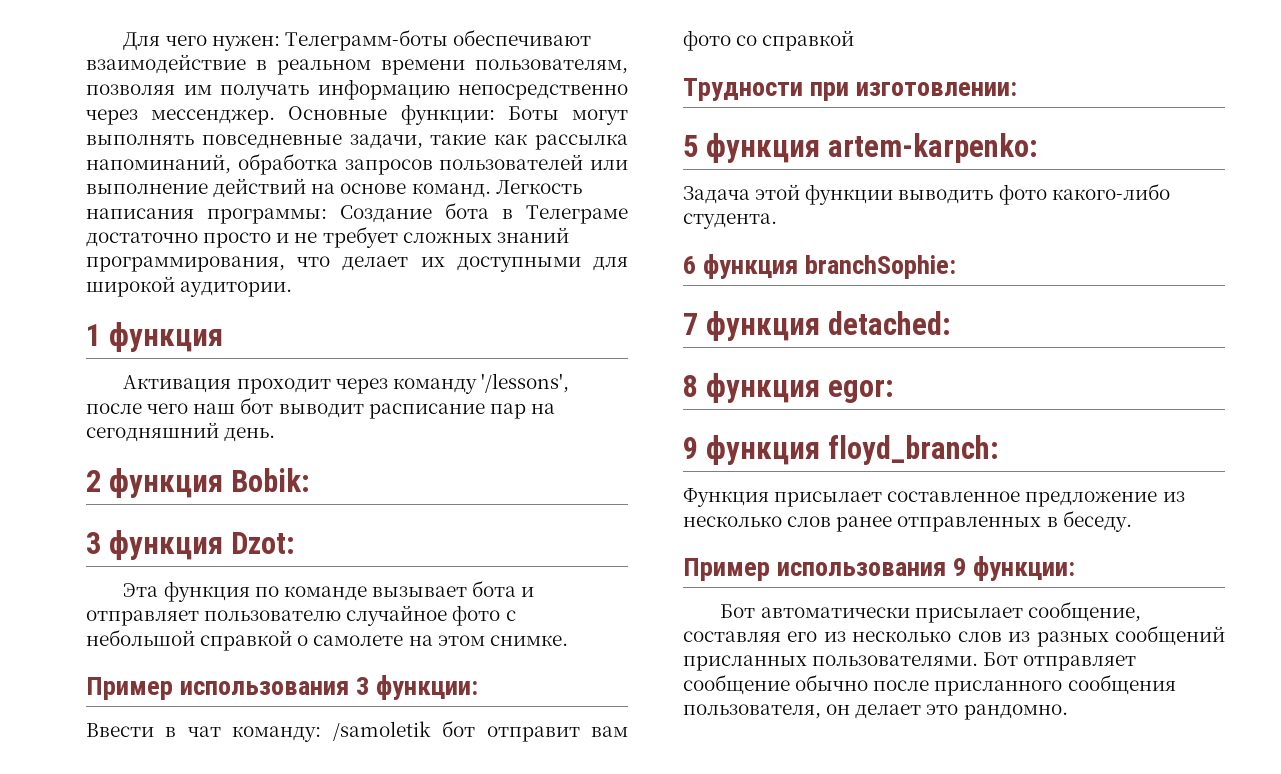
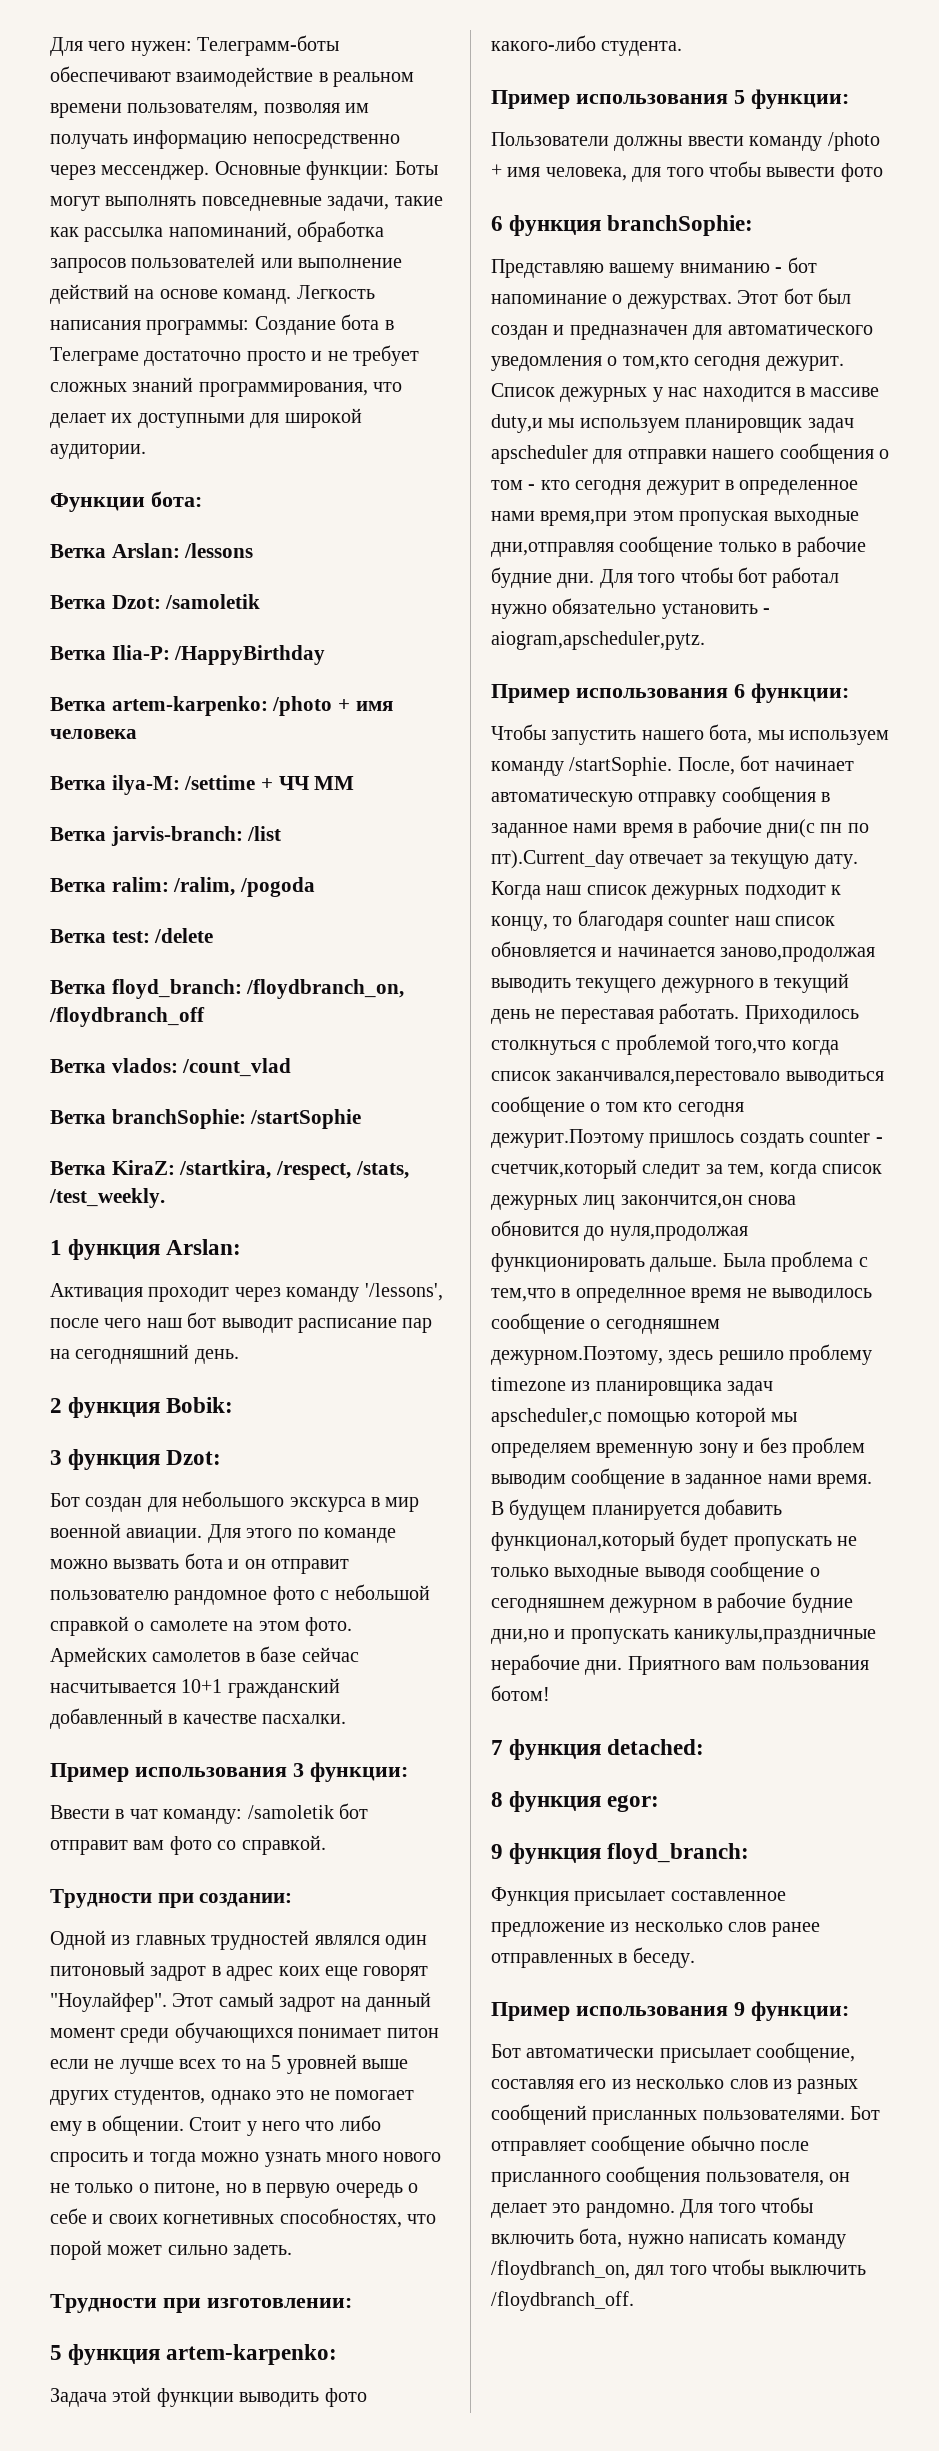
+ Функции бота:
+ Ветка Arslan: /lessons
+ Ветка Dzot: /samoletik
+ Ветка Ilia-P: /HappyBirthday
+ Ветка artem-karpenko: /photo + имя человека
+ Ветка ilya-M: /settime + ЧЧ ММ
+ Ветка jarvis-branch: /list
+ Ветка ralim: /ralim, /pogoda
+ Ветка test: /delete
+ Ветка floyd_branch: /floydbranch_on, /floydbranch_off
+ Ветка vlados: /count_vlad
+ Ветка branchSophie: /startSophie
+ Ветка KiraZ: /startkira, /respect, /stats, /test_weekly.
- 1 функция
+ 1 функция Arslan:
- Эта функция по команде вызывает бота и отправляет пользователю случайное фото с небольшой справкой о самолете на этом снимке.
+ Бот создан для небольшого экскурса в мир военной авиации. Для этого по команде можно вызвать бота и он отправит пользователю рандомное фото с небольшой справкой о самолете на этом фото. Армейских самолетов в базе сейчас насчитывается 10+1 гражданский добавленный в качестве пасхалки.
- Ввести в чат команду: /samoletik бот отправит вам фото со справкой
+ Ввести в чат команду: /samoletik бот отправит вам фото со справкой.
+ Трудности при создании:
+ Одной из главных трудностей являлся один питоновый задрот в адрес коих еще говорят "Ноулайфер". Этот самый задрот на данный момент среди обучающихся понимает питон если не лучше всех то на 5 уровней выше других студентов, однако это не помогает ему в общении. Стоит у него что либо спросить и тогда можно узнать много нового не только о питоне, но в первую очередь о себе и своих когнетивных способностях, что порой может сильно задеть.
+ Пример использования 5 функции:
+ Пользователи должны ввести команду /photo + имя человека, для того чтобы вывести фото
  6 функция branchSophie:
+ Представляю вашему вниманию - бот напоминание о дежурствах. Этот бот был создан и предназначен для автоматического уведомления о том,кто сегодня дежурит. Список дежурных у нас находится в массиве duty,и мы используем планировщик задач apscheduler для отправки нашего сообщения о том - кто сегодня дежурит в определенное нами время,при этом пропуская выходные дни,отправляя сообщение только в рабочие будние дни. Для того чтобы бот работал нужно обязательно установить - aiogram,apscheduler,pytz.
+ Пример использования 6 функции:
+ Чтобы запустить нашего бота, мы используем команду /startSophie. После, бот начинает автоматическую отправку сообщения в заданное нами время в рабочие дни(с пн по пт).Current_day отвечает за текущую дату. Когда наш список дежурных подходит к концу, то благодаря counter наш список обновляется и начинается заново,продолжая выводить текущего дежурного в текущий день не переставая работать. Приходилось столкнуться с проблемой того,что когда список заканчивался,перестовало выводиться сообщение о том кто сегодня дежурит.Поэтому пришлось создать counter - счетчик,который следит за тем, когда список дежурных лиц закончится,он снова обновится до нуля,продолжая функционировать дальше. Была проблема с тем,что в определнное время не выводилось сообщение о сегодняшнем дежурном.Поэтому, здесь решило проблему timezone из планировщика задач apscheduler,с помощью которой мы определяем временную зону и без проблем выводим сообщение в заданное нами время. В будущем планируется добавить функционал,который будет пропускать не только выходные выводя сообщение о сегодняшнем дежурном в рабочие будние дни,но и пропускать каникулы,праздничные нерабочие дни. Приятного вам пользования ботом!
+ Для того чтобы включить бота, нужно написать команду /floydbranch_on, дял того чтобы выключить /floydbranch_off.

